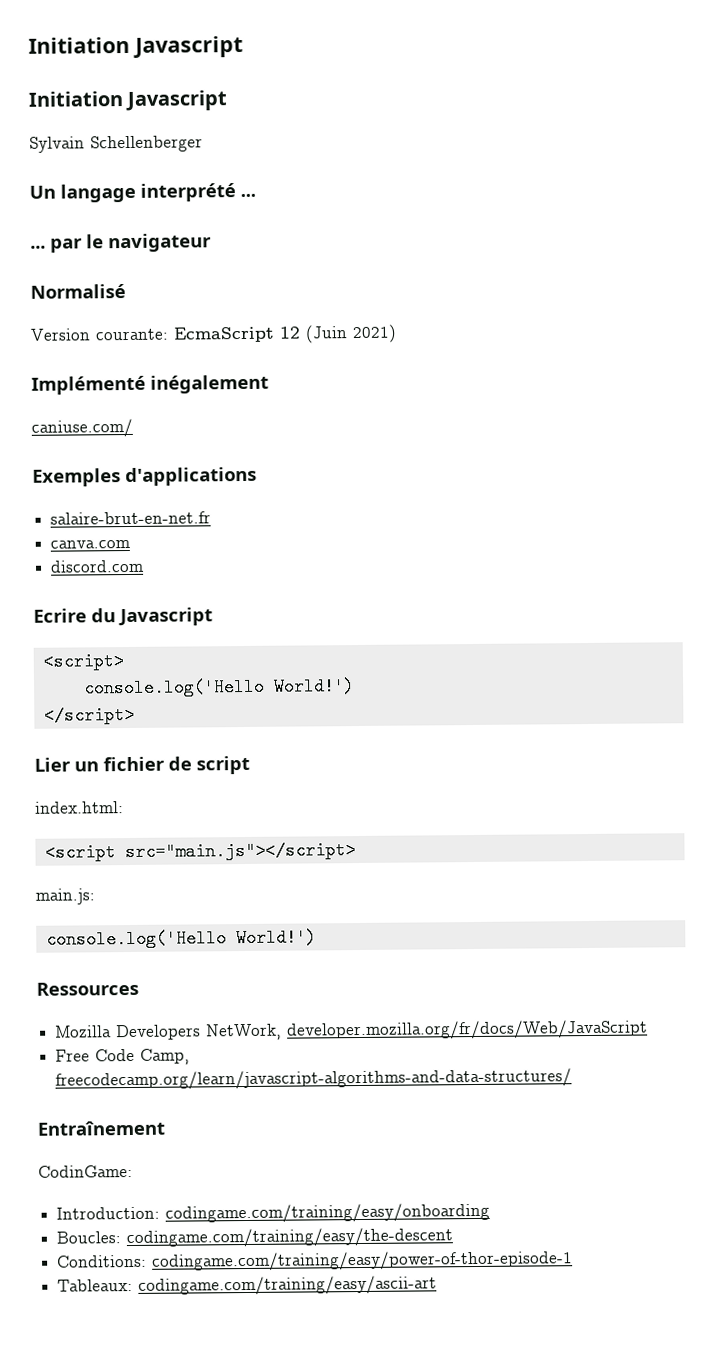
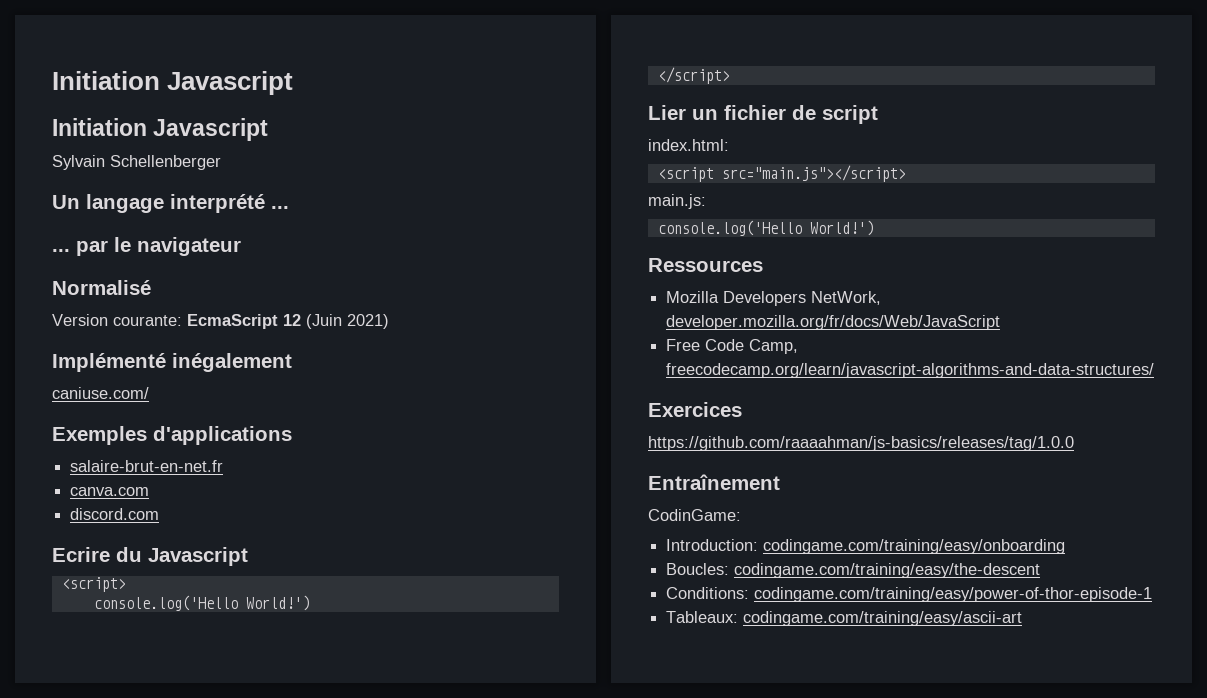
+ Exercices
+ https://github.com/raaaahman/js-basics/releases/tag/1.0.0

